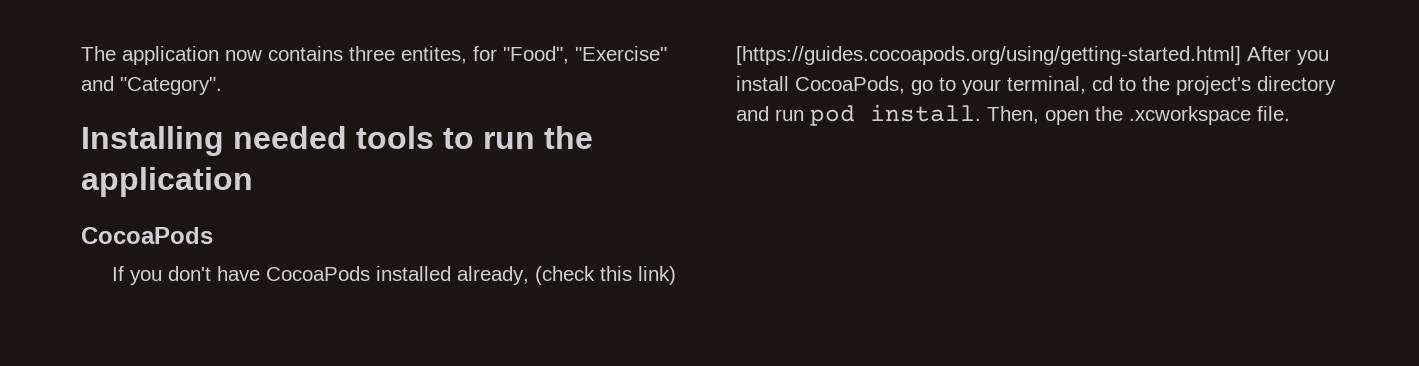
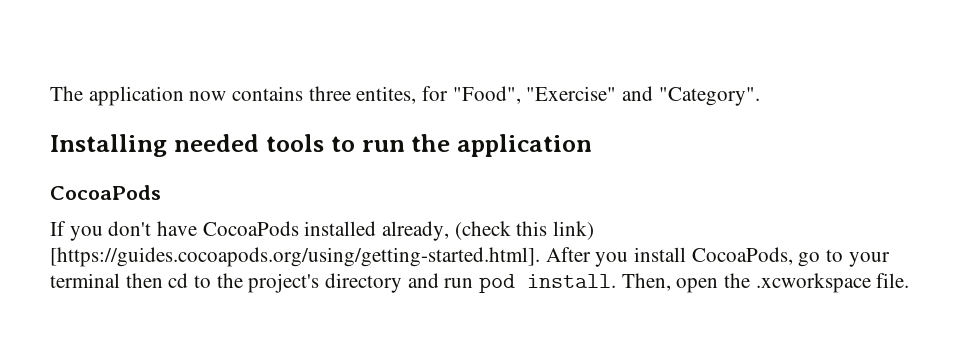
- If you don't have CocoaPods installed already, (check this link) [https://guides.cocoapods.org/using/getting-started.html] After you install CocoaPods, go to your terminal, cd to the project's directory and run pod install.
+ If you don't have CocoaPods installed already, (check this link) [https://guides.cocoapods.org/using/getting-started.html]. After you install CocoaPods, go to your terminal then cd to the project's directory and run pod install.

